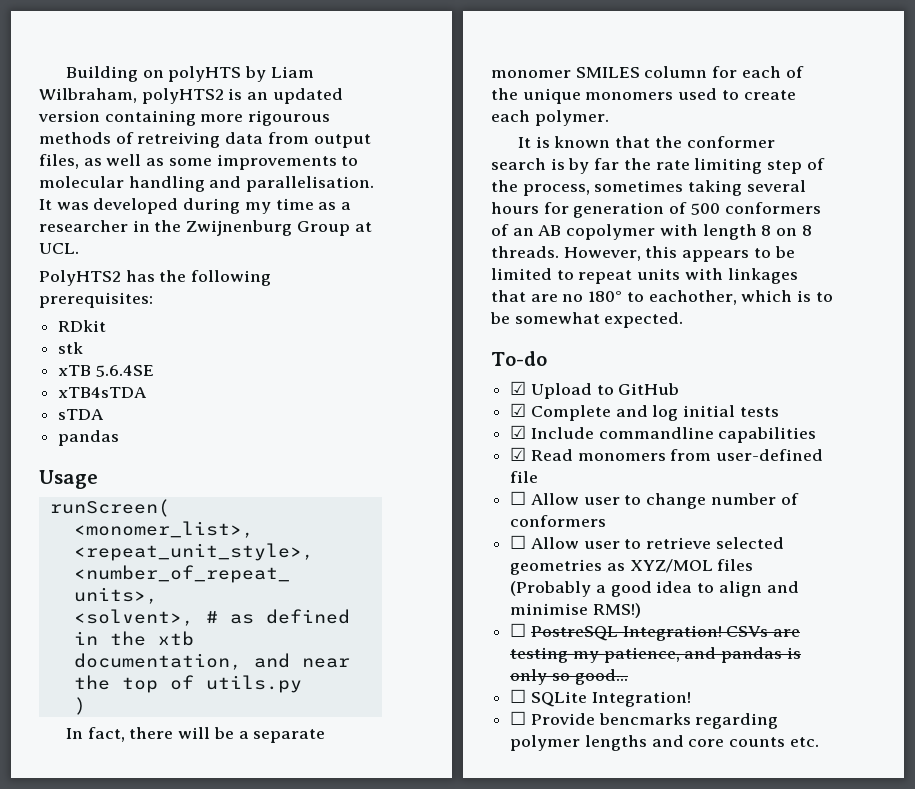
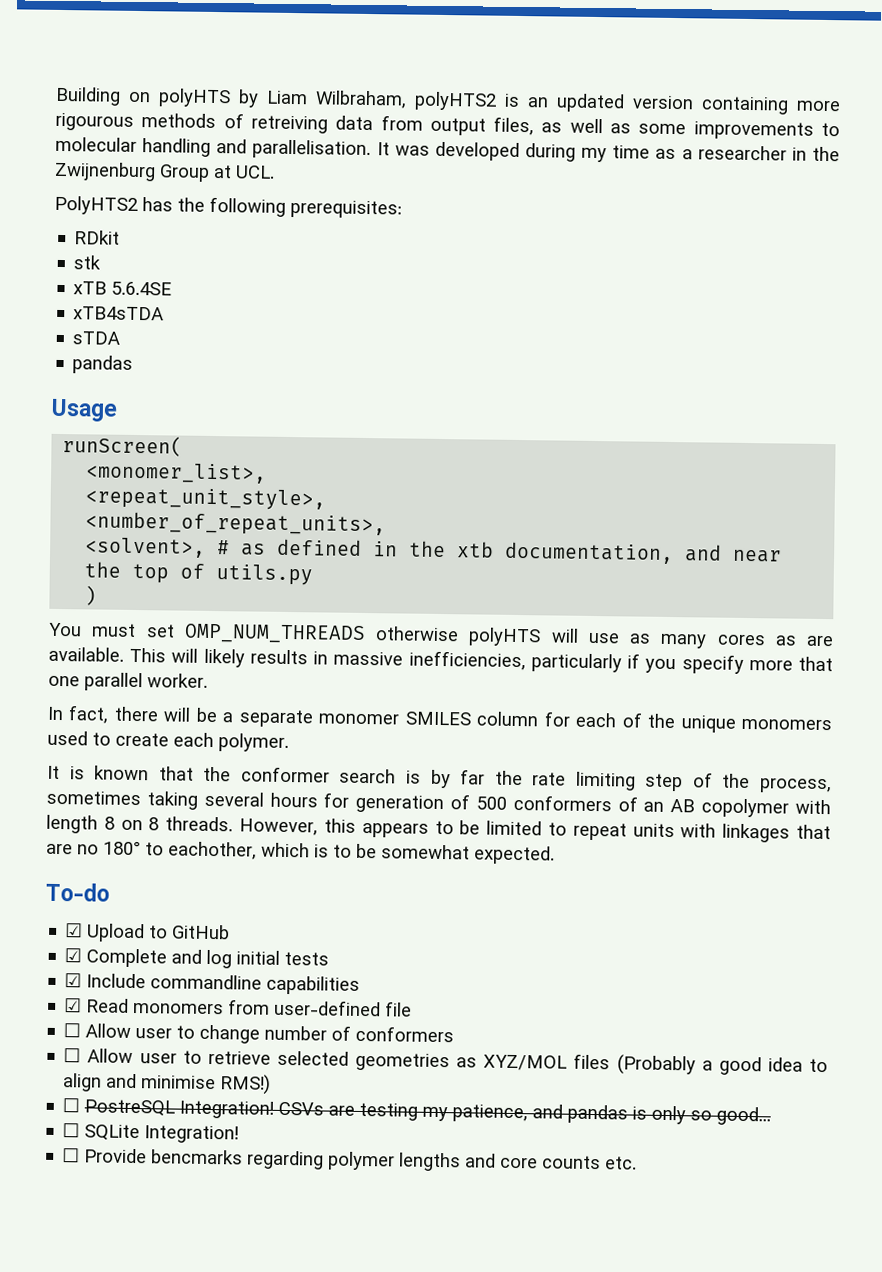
+ You must set OMP_NUM_THREADS otherwise polyHTS will use as many cores as are available. This will likely results in massive inefficiencies, particularly if you specify more that one parallel worker.

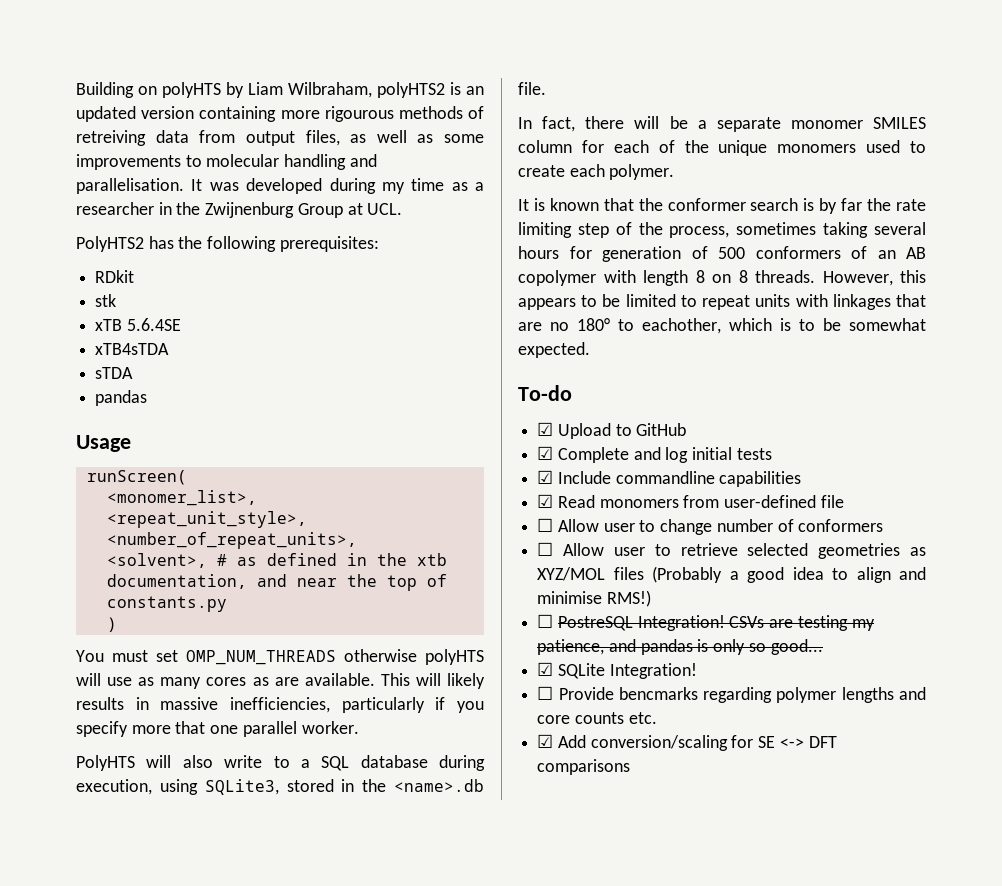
- <solvent>, # as defined in the xtb documentation, and near the top of utils.py
+ <solvent>, # as defined in the xtb documentation, and near the top of constants.py
+ PolyHTS will also write to a SQL database during execution, using SQLite3, stored in the <name>.db file.
- ☐ SQLite Integration!
+ ☑ SQLite Integration!
+ ☑ Add conversion/scaling for SE <-> DFT comparisons

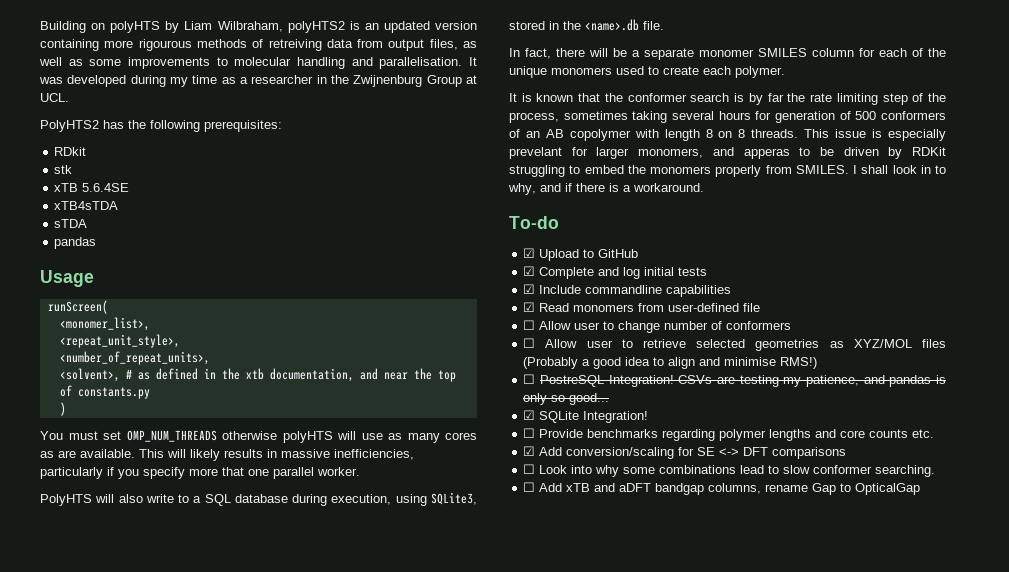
- However, this appears to be limited to repeat units with linkages that are no 180° to eachother, which is to be somewhat expected.
+ This issue is especially prevelant for larger monomers, and apperas to be driven by RDKit struggling to embed the monomers properly from SMILES. I shall look in to why, and if there is a workaround.
- ☐ Provide bencmarks regarding polymer lengths and core counts etc.
+ ☐ Provide benchmarks regarding polymer lengths and core counts etc.
+ ☐ Look into why some combinations lead to slow conformer searching.
+ ☐ Add xTB and aDFT bandgap columns, rename Gap to OpticalGap

